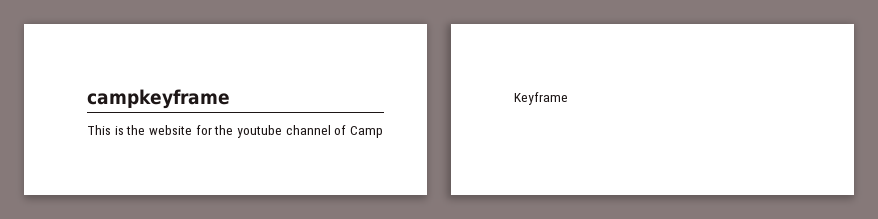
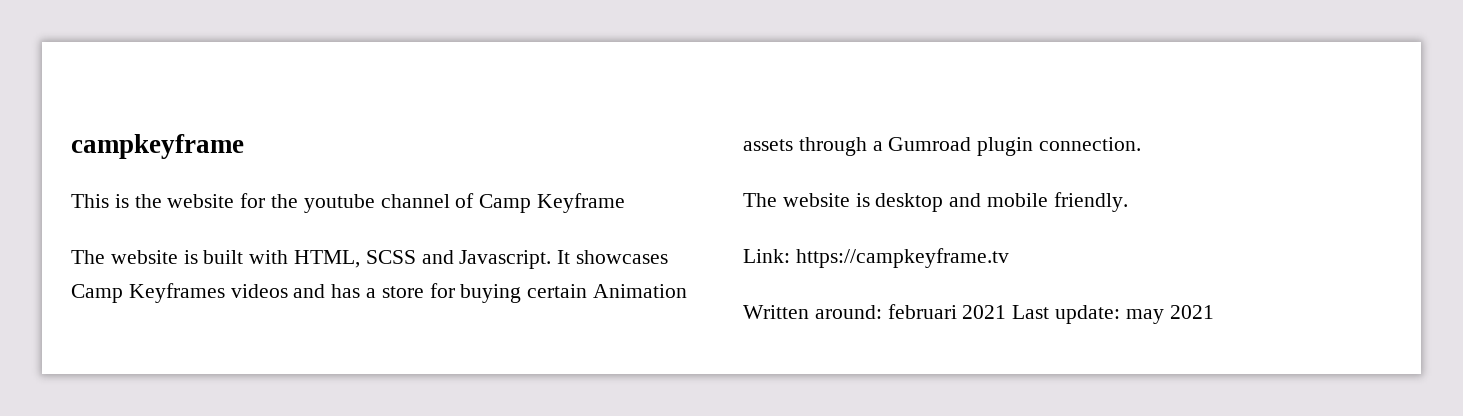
+ The website is built with HTML, SCSS and Javascript. It showcases Camp Keyframes videos and has a store for buying certain Animation assets through a Gumroad plugin connection.
+ The website is desktop and mobile friendly.
+ Link: https://campkeyframe.tv
+ Written around: februari 2021 Last update: may 2021

